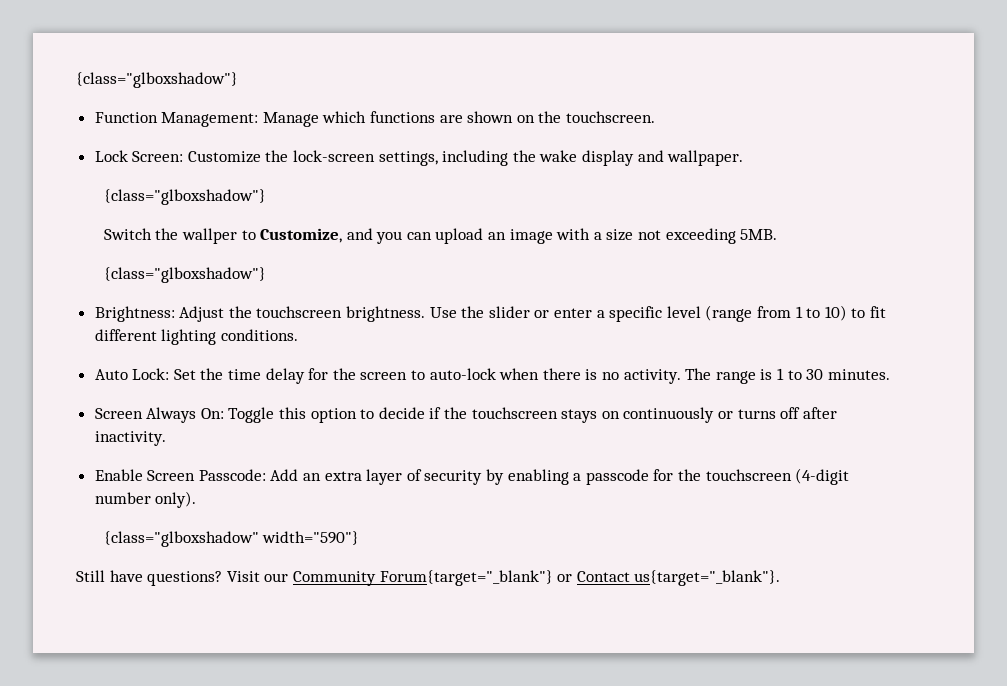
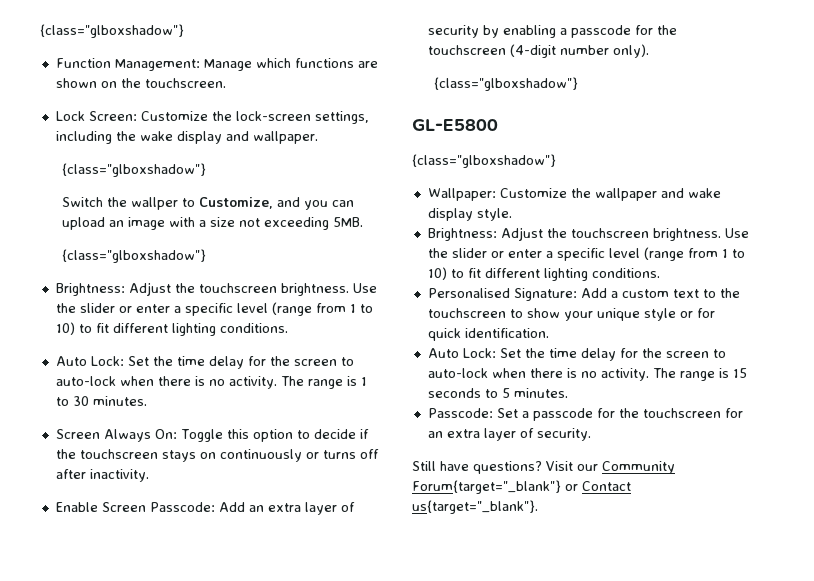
  Enable Screen Passcode: Add an extra layer of security by enabling a passcode for the touchscreen (4-digit number only).
- {class="glboxshadow" width="590"}
+ {class="glboxshadow"}
+ GL-E5800
+ {class="glboxshadow"}
+ Wallpaper: Customize the wallpaper and wake display style.
+ Brightness: Adjust the touchscreen brightness. Use the slider or enter a specific level (range from 1 to 10) to fit different lighting conditions.
+ Personalised Signature: Add a custom text to the touchscreen to show your unique style or for quick identification.
+ Auto Lock: Set the time delay for the screen to auto-lock when there is no activity. The range is 15 seconds to 5 minutes.
+ Passcode: Set a passcode for the touchscreen for an extra layer of security.

